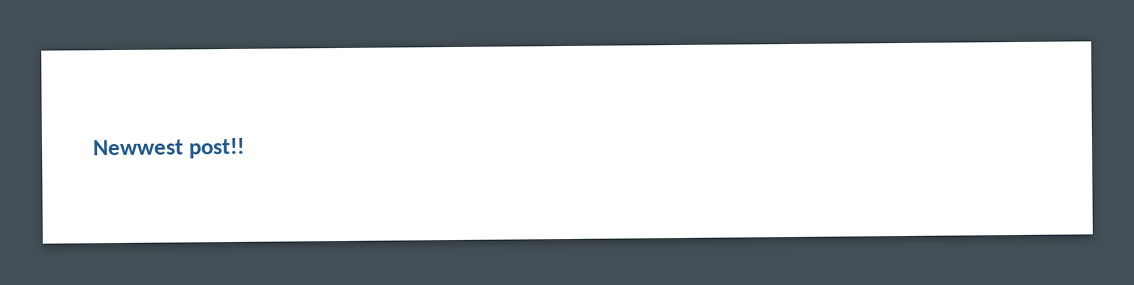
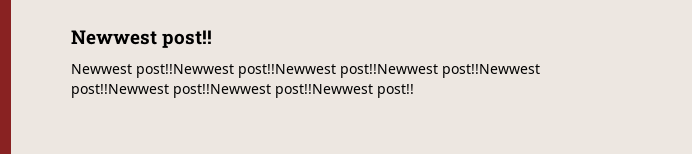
+ Newwest post!!Newwest post!!Newwest post!!Newwest post!!Newwest post!!Newwest post!!Newwest post!!Newwest post!!

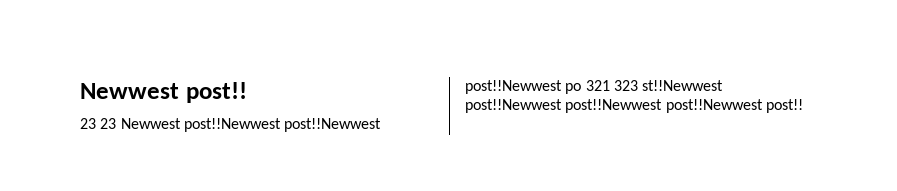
- Newwest post!!Newwest post!!Newwest post!!Newwest post!!Newwest post!!Newwest post!!Newwest post!!Newwest post!!
+ 23 23 Newwest post!!Newwest post!!Newwest post!!Newwest po 321 323 st!!Newwest post!!Newwest post!!Newwest post!!Newwest post!!

